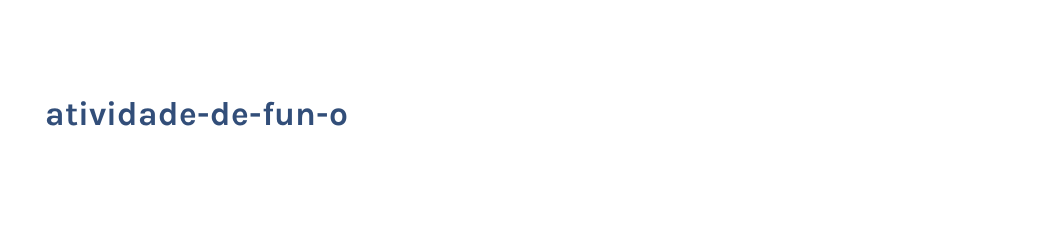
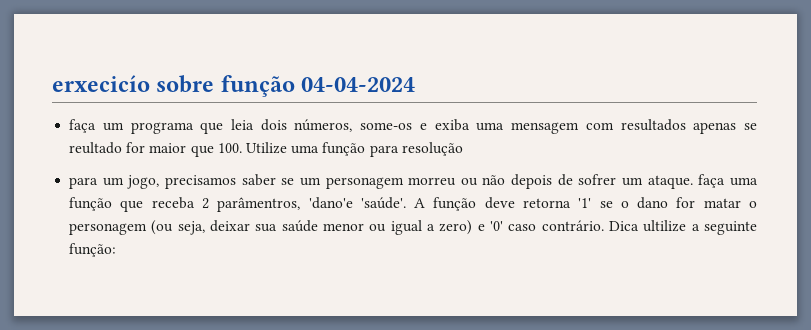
- atividade-de-fun-o
+ erxecicío sobre função 04-04-2024
+ faça um programa que leia dois números, some-os e exiba uma mensagem com resultados apenas se reultado for maior que 100. Utilize uma função para resolução
+ para um jogo, precisamos saber se um personagem morreu ou não depois de sofrer um ataque. faça uma função que receba 2 parâmentros, 'dano'e 'saúde'. A função deve retorna '1' se o dano for matar o personagem (ou seja, deixar sua saúde menor ou igual a zero) e '0' caso contrário. Dica ultilize a seguinte função:

